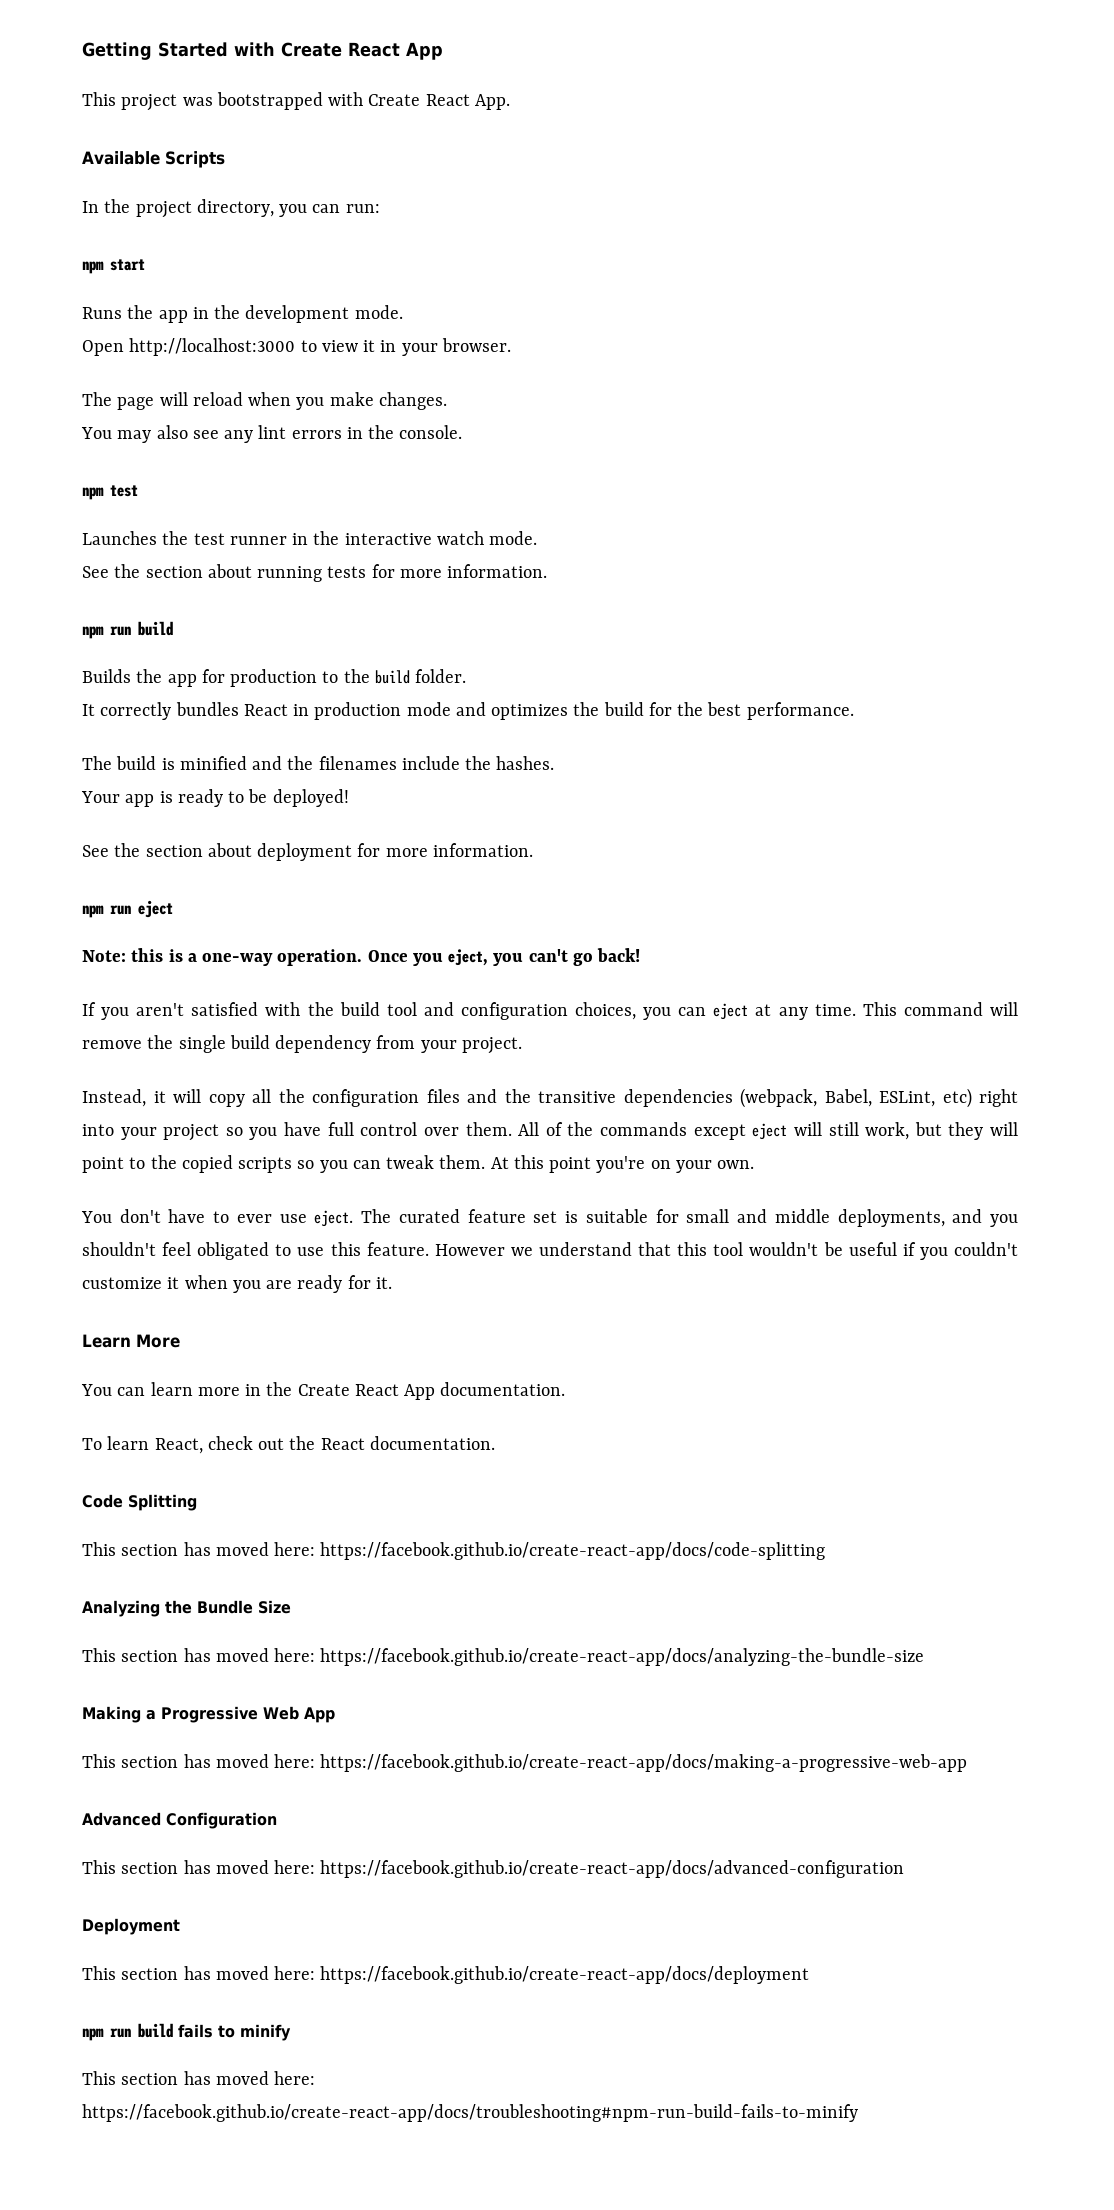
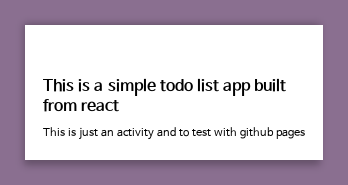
- Getting Started with Create React App
- This project was bootstrapped with Create React App.
- Available Scripts
- In the project directory, you can run:
- npm start
- Runs the app in the development mode.
- Open http://localhost:3000 to view it in your browser.
- The page will reload when you make changes.
- You may also see any lint errors in the console.
- npm test
- Launches the test runner in the interactive watch mode.
- See the section about running tests for more information.
- npm run build
- Builds the app for production to the build folder.
- It correctly bundles React in production mode and optimizes the build for the best performance.
- The build is minified and the filenames include the hashes.
- Your app is ready to be deployed!
- See the section about deployment for more information.
- npm run eject
- Note: this is a one-way operation. Once you eject, you can't go back!
- If you aren't satisfied with the build tool and configuration choices, you can eject at any time. This command will remove the single build dependency from your project.
- Instead, it will copy all the configuration files and the transitive dependencies (webpack, Babel, ESLint, etc) right into your project so you have full control over them. All of the commands except eject will still work, but they will point to the copied scripts so you can tweak them. At this point you're on your own.
- You don't have to ever use eject. The curated feature set is suitable for small and middle deployments, and you shouldn't feel obligated to use this feature. However we understand that this tool wouldn't be useful if you couldn't customize it when you are ready for it.
- Learn More
- You can learn more in the Create React App documentation.
- To learn React, check out the React documentation.
- Code Splitting
- This section has moved here: https://facebook.github.io/create-react-app/docs/code-splitting
- Analyzing the Bundle Size
- This section has moved here: https://facebook.github.io/create-react-app/docs/analyzing-the-bundle-size
- Making a Progressive Web App
- This section has moved here: https://facebook.github.io/create-react-app/docs/making-a-progressive-web-app
- Advanced Configuration
- This section has moved here: https://facebook.github.io/create-react-app/docs/advanced-configuration
- Deployment
- This section has moved here: https://facebook.github.io/create-react-app/docs/deployment
- npm run build fails to minify
- This section has moved here: https://facebook.github.io/create-react-app/docs/troubleshooting#npm-run-build-fails-to-minify
+ This is a simple todo list app built from react
+ This is just an activity and to test with github pages

